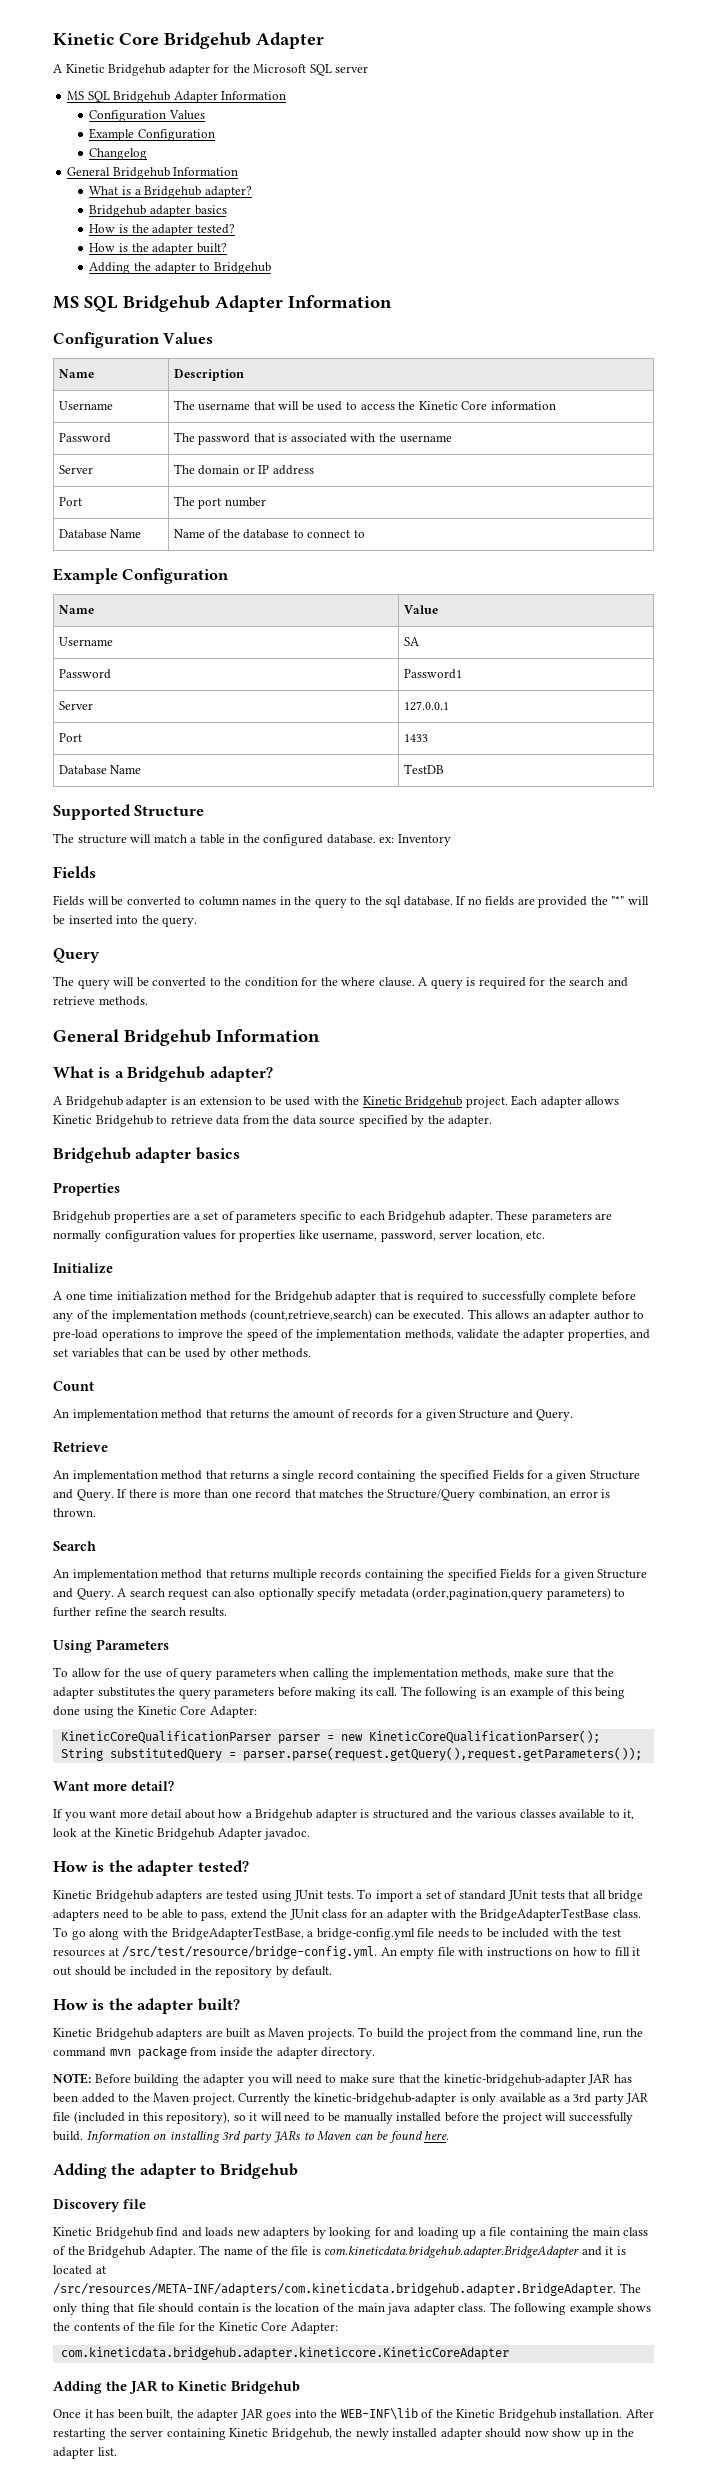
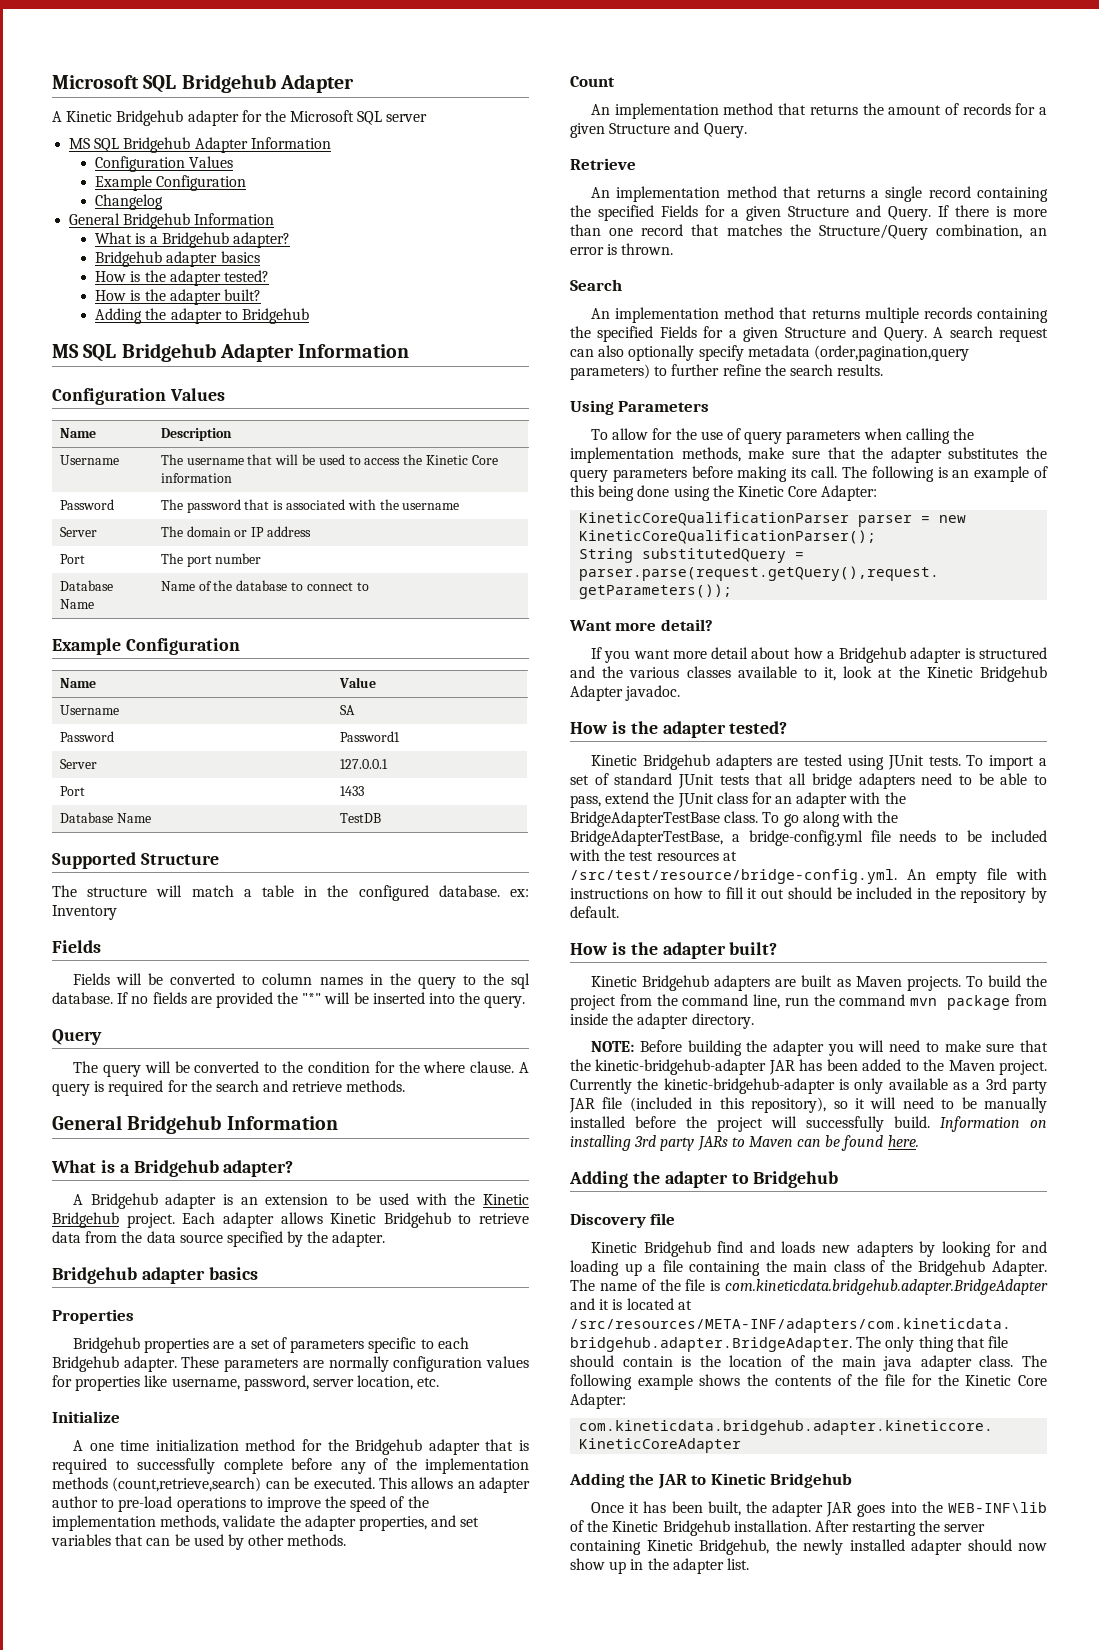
- Kinetic Core Bridgehub Adapter
+ Microsoft SQL Bridgehub Adapter

